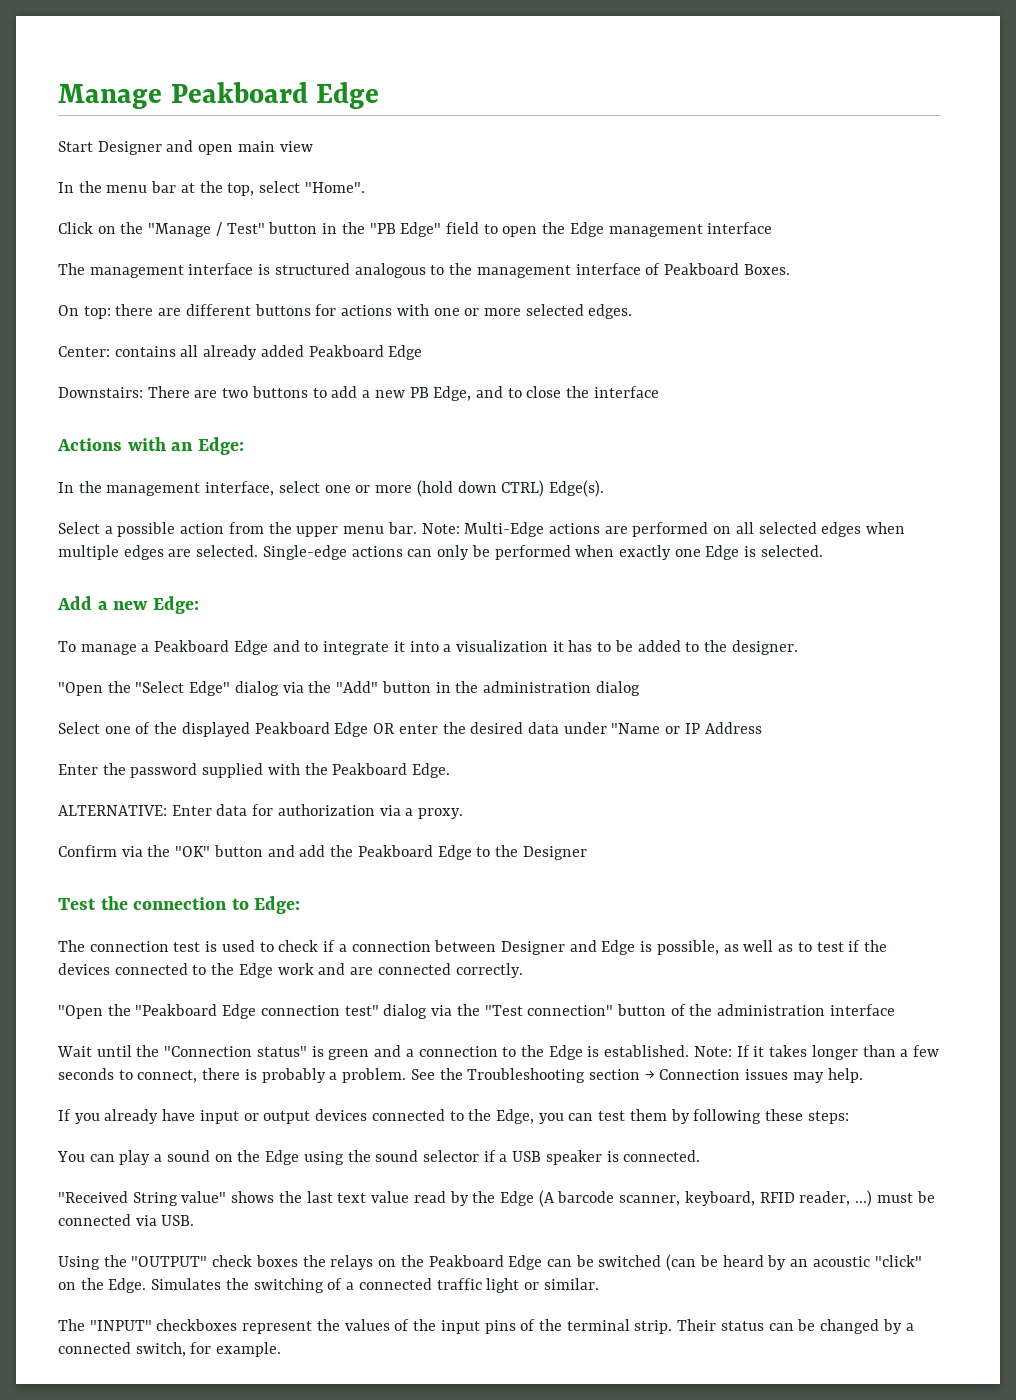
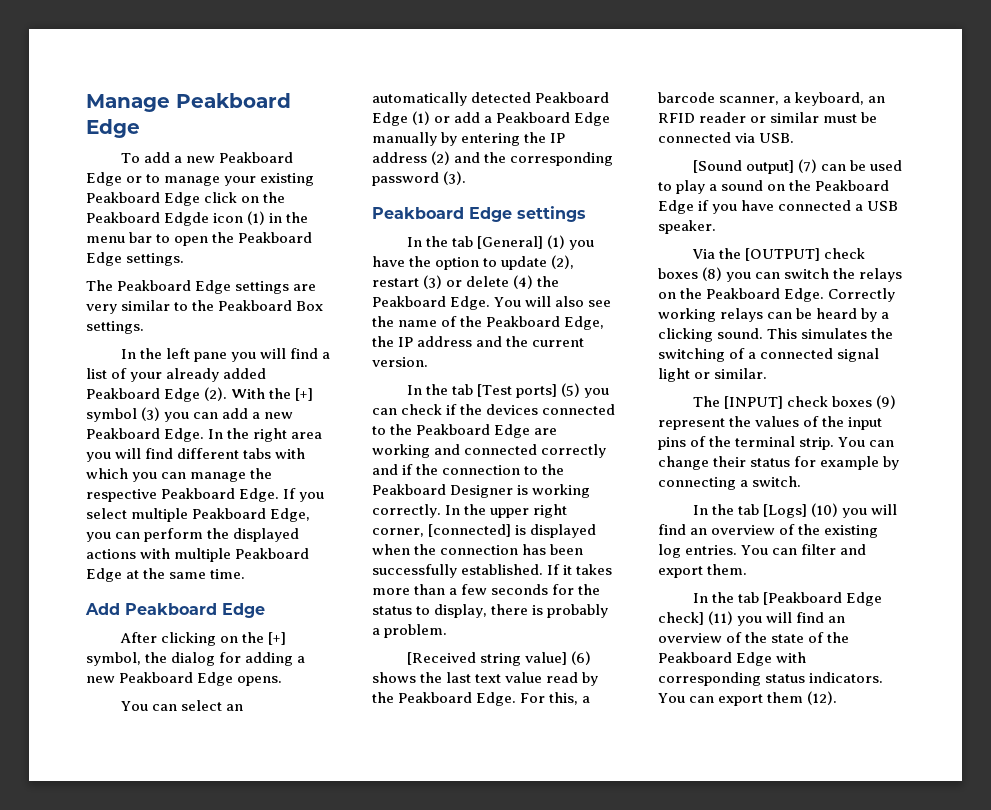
- Start Designer and open main view
- In the menu bar at the top, select "Home".
- Click on the "Manage / Test" button in the "PB Edge" field to open the Edge management interface
- The management interface is structured analogous to the management interface of Peakboard Boxes.
- On top: there are different buttons for actions with one or more selected edges.
- Center: contains all already added Peakboard Edge
- Downstairs: There are two buttons to add a new PB Edge, and to close the interface
- Actions with an Edge:
- In the management interface, select one or more (hold down CTRL) Edge(s).
- Select a possible action from the upper menu bar. Note: Multi-Edge actions are performed on all selected edges when multiple edges are selected. Single-edge actions can only be performed when exactly one Edge is selected.
- Add a new Edge:
- To manage a Peakboard Edge and to integrate it into a visualization it has to be added to the designer.
- "Open the "Select Edge" dialog via the "Add" button in the administration dialog
- Select one of the displayed Peakboard Edge OR enter the desired data under "Name or IP Address
- Enter the password supplied with the Peakboard Edge.
- ALTERNATIVE: Enter data for authorization via a proxy.
- Confirm via the "OK" button and add the Peakboard Edge to the Designer
- Test the connection to Edge:
- The connection test is used to check if a connection between Designer and Edge is possible, as well as to test if the devices connected to the Edge work and are connected correctly.
- "Open the "Peakboard Edge connection test" dialog via the "Test connection" button of the administration interface
- Wait until the "Connection status" is green and a connection to the Edge is established. Note: If it takes longer than a few seconds to connect, there is probably a problem. See the Troubleshooting section → Connection issues may help.
- If you already have input or output devices connected to the Edge, you can test them by following these steps:
- You can play a sound on the Edge using the sound selector if a USB speaker is connected.
- "Received String value" shows the last text value read by the Edge (A barcode scanner, keyboard, RFID reader, ...) must be connected via USB.
+ To add a new Peakboard Edge or to manage your existing Peakboard Edge click on the Peakboard Edgde icon (1) in the menu bar to open the Peakboard Edge settings.
+ The Peakboard Edge settings are very similar to the Peakboard Box settings.
+ In the left pane you will find a list of your already added Peakboard Edge (2). With the [+] symbol (3) you can add a new Peakboard Edge. In the right area you will find different tabs with which you can manage the respective Peakboard Edge. If you select multiple Peakboard Edge, you can perform the displayed actions with multiple Peakboard Edge at the same time.
+ Add Peakboard Edge
+ After clicking on the [+] symbol, the dialog for adding a new Peakboard Edge opens.
+ You can select an automatically detected Peakboard Edge (1) or add a Peakboard Edge manually by entering the IP address (2) and the corresponding password (3).
+ Peakboard Edge settings
+ In the tab [General] (1) you have the option to update (2), restart (3) or delete (4) the Peakboard Edge. You will also see the name of the Peakboard Edge, the IP address and the current version.
+ In the tab [Test ports] (5) you can check if the devices connected to the Peakboard Edge are working and connected correctly and if the connection to the Peakboard Designer is working correctly. In the upper right corner, [connected] is displayed when the connection has been successfully established. If it takes more than a few seconds for the status to display, there is probably a problem.
+ [Received string value] (6) shows the last text value read by the Peakboard Edge. For this, a barcode scanner, a keyboard, an RFID reader or similar must be connected via USB.
- Using the "OUTPUT" check boxes the relays on the Peakboard Edge can be switched (can be heard by an acoustic "click" on the Edge. Simulates the switching of a connected traffic light or similar.
+ [Sound output] (7) can be used to play a sound on the Peakboard Edge if you have connected a USB speaker.
+ Via the [OUTPUT] check boxes (8) you can switch the relays on the Peakboard Edge. Correctly working relays can be heard by a clicking sound. This simulates the switching of a connected signal light or similar.
- The "INPUT" checkboxes represent the values of the input pins of the terminal strip.
+ The [INPUT] check boxes (9) represent the values of the input pins of the terminal strip.
- Their status can be changed by a connected switch, for example.
+ You can change their status for example by connecting a switch.
+ In the tab [Logs] (10) you will find an overview of the existing log entries. You can filter and export them.
+ In the tab [Peakboard Edge check] (11) you will find an overview of the state of the Peakboard Edge with corresponding status indicators. You can export them (12).

